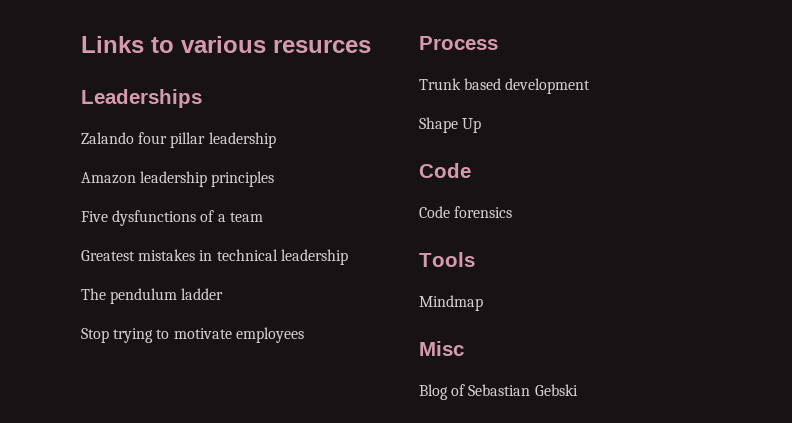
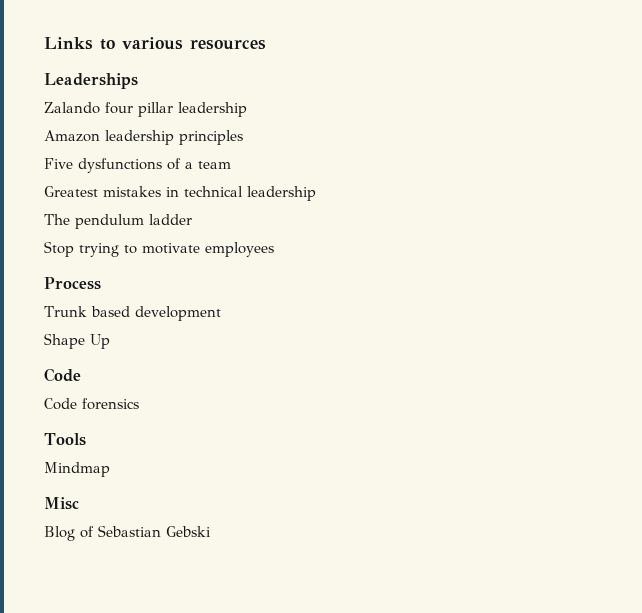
- Links to various resurces
+ Links to various resources

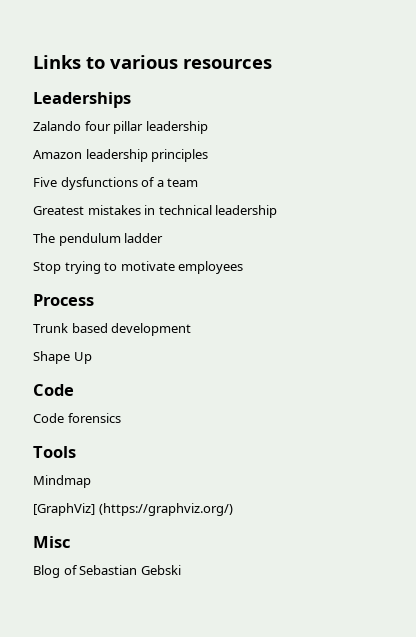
+ [GraphViz] (https://graphviz.org/)

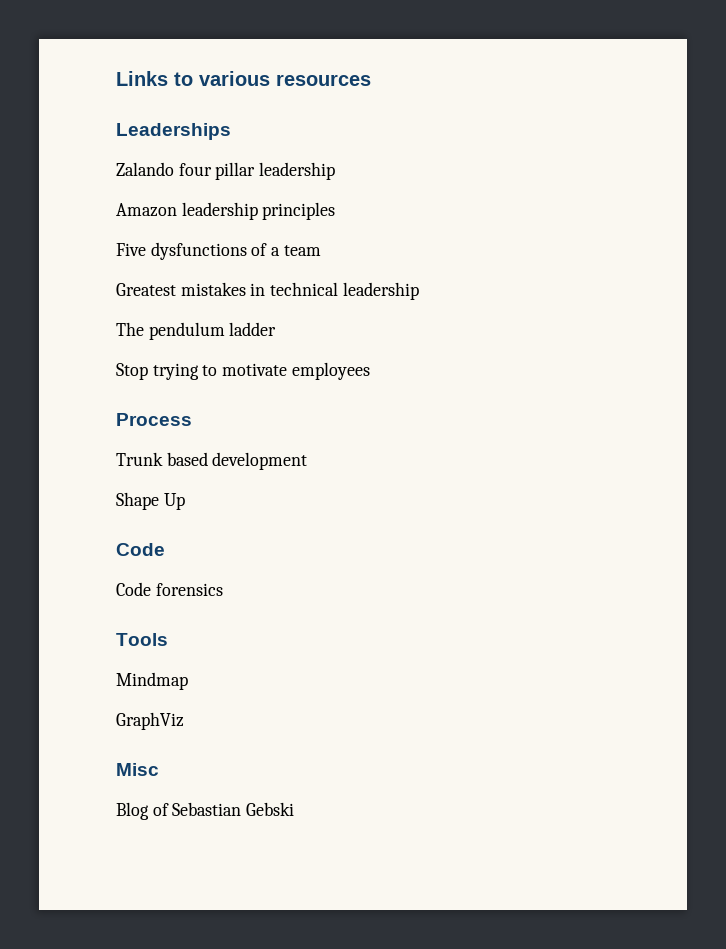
- [GraphViz] (https://graphviz.org/)
+ GraphViz

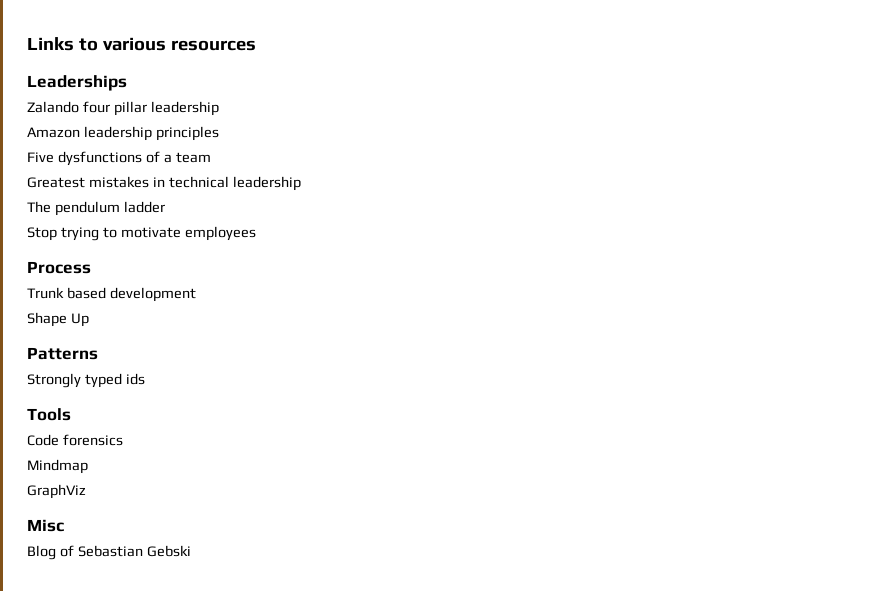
  Shape Up
- Code
+ Patterns
+ Strongly typed ids
+ Tools
- Tools

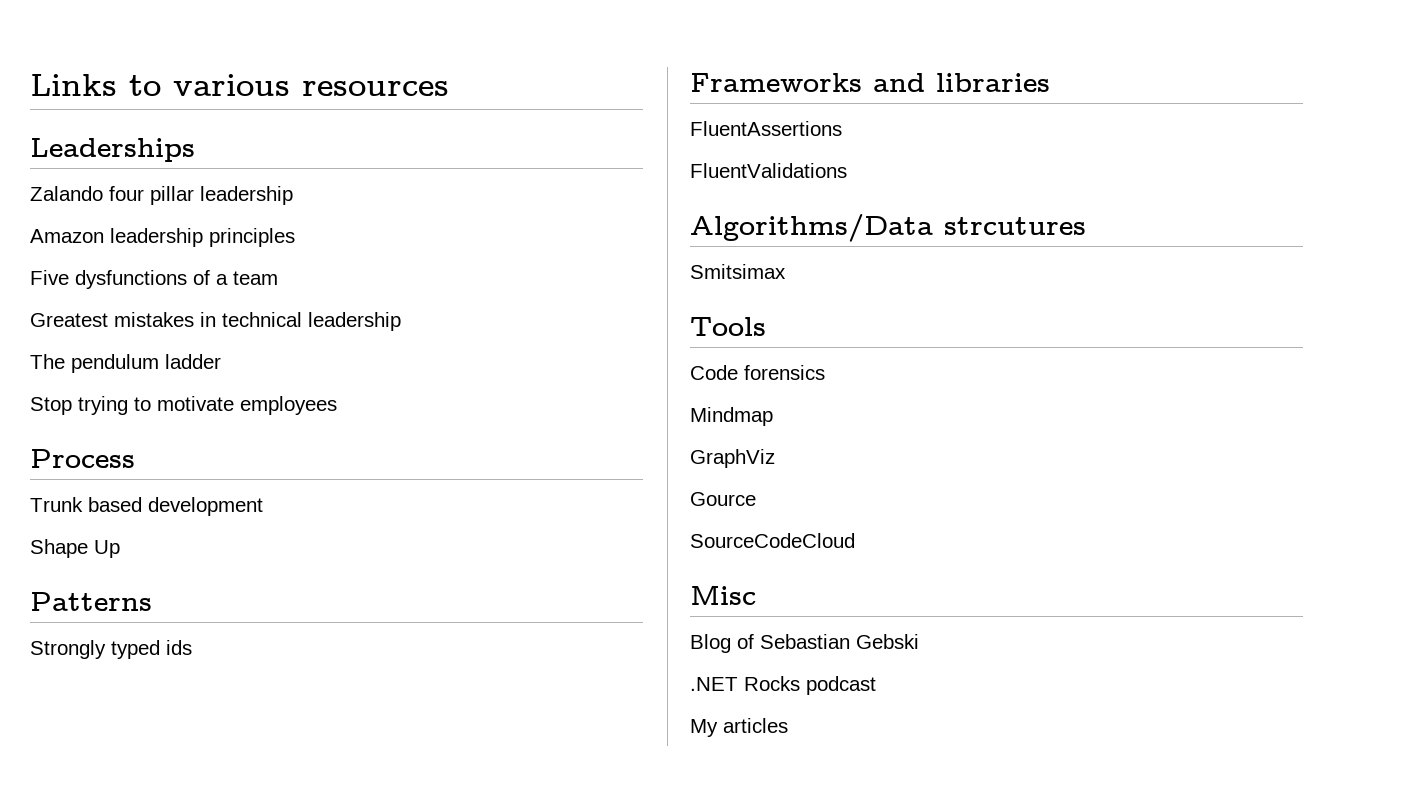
+ Frameworks and libraries
+ FluentAssertions
+ FluentValidations
+ Algorithms/Data strcutures
+ Smitsimax
+ Gource
+ SourceCodeCloud
+ .NET Rocks podcast
+ My articles

